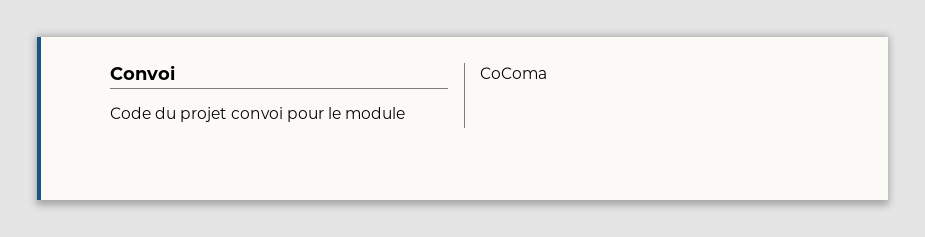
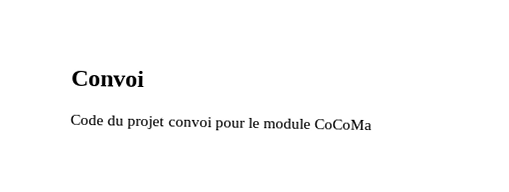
- Code du projet convoi pour le module CoComa
+ Code du projet convoi pour le module CoCoMa

